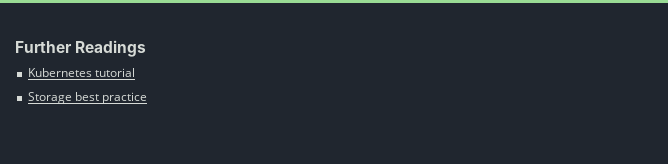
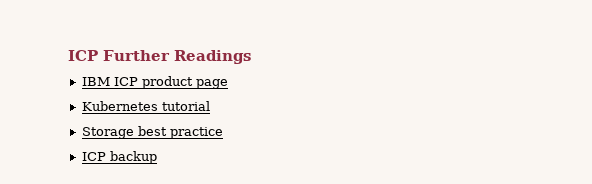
- Further Readings
+ ICP Further Readings
+ IBM ICP product page
+ ICP backup

